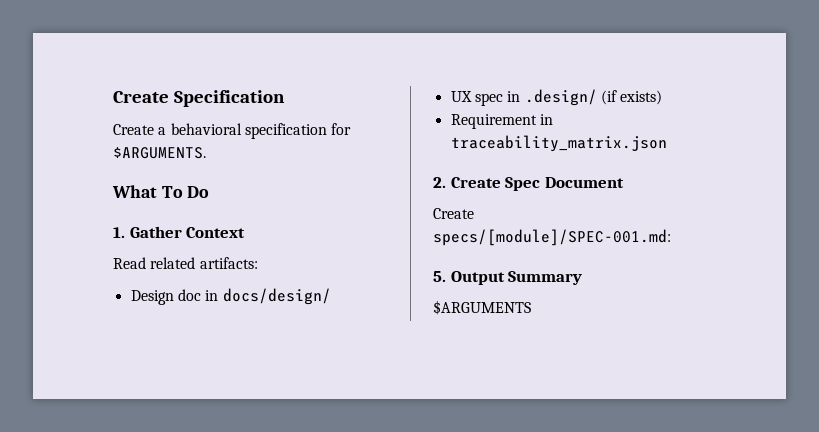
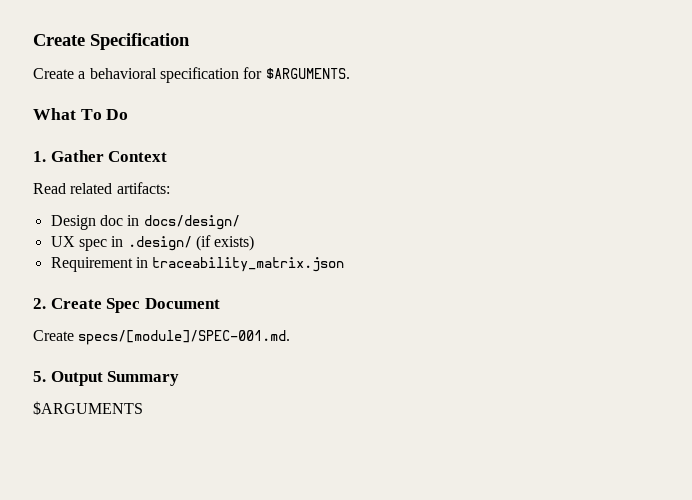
- Create specs/[module]/SPEC-001.md:
+ Create specs/[module]/SPEC-001.md.

